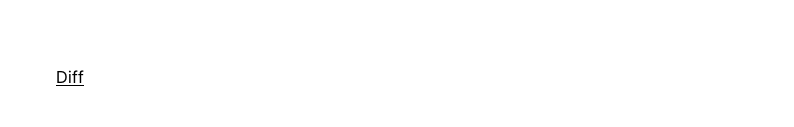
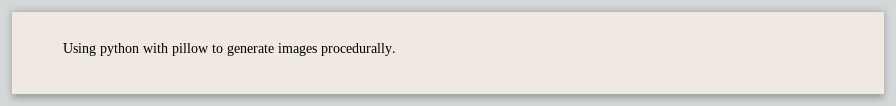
- Diff
+ Using python with pillow to generate images procedurally.

